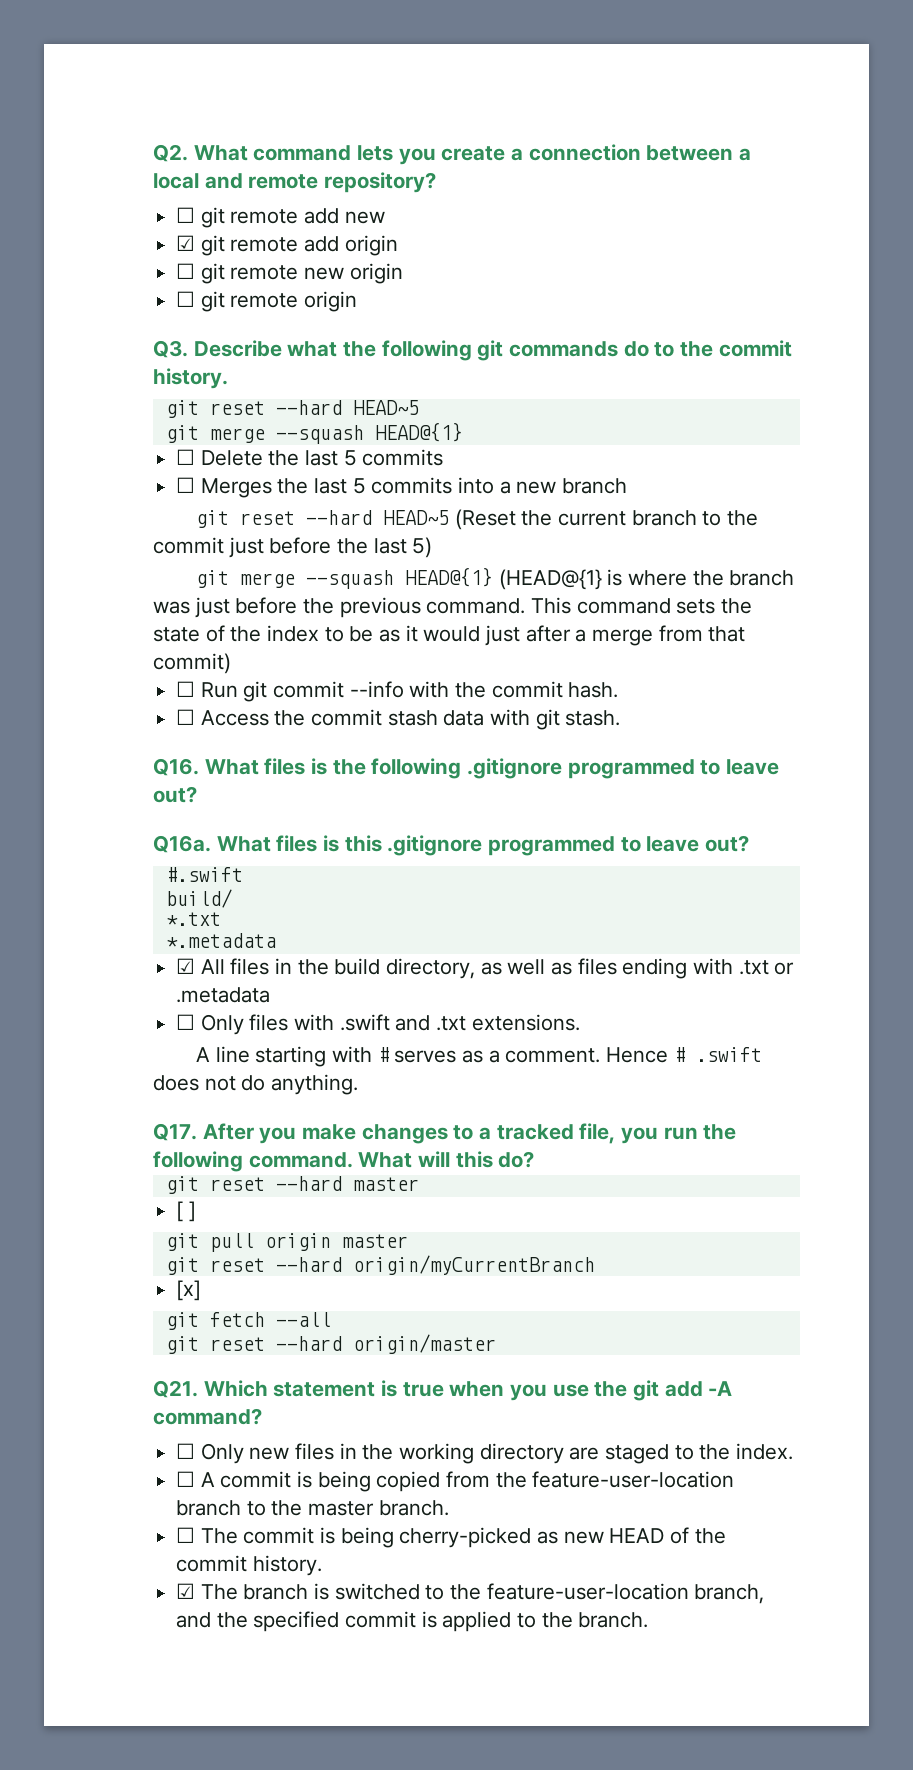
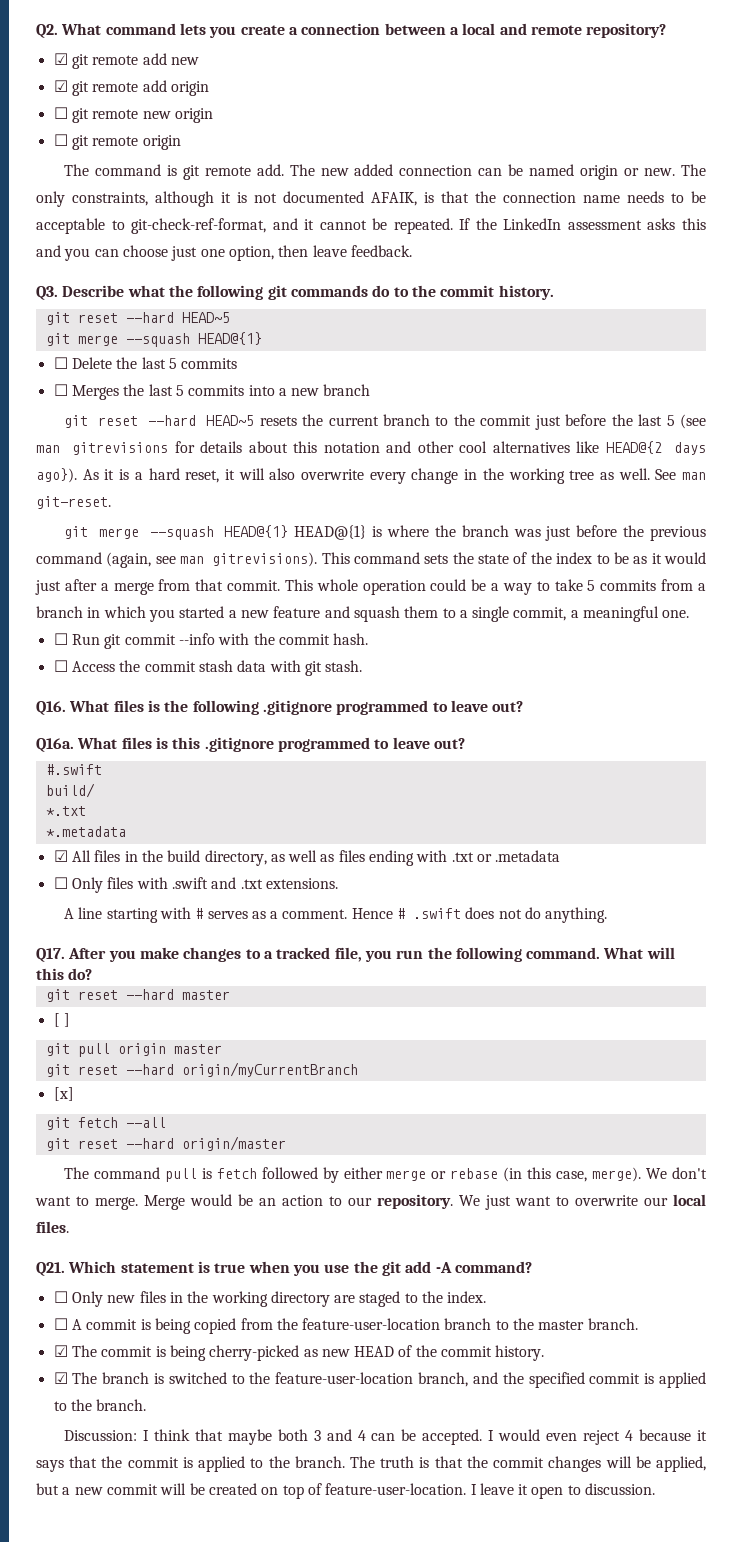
- ☐ git remote add new
+ ☑ git remote add new
+ The command is git remote add. The new added connection can be named origin or new. The only constraints, although it is not documented AFAIK, is that the connection name needs to be acceptable to git-check-ref-format, and it cannot be repeated. If the LinkedIn assessment asks this and you can choose just one option, then leave feedback.
- git reset --hard HEAD~5 (Reset the current branch to the commit just before the last 5)
- git merge --squash HEAD@{1} (HEAD@{1} is where the branch was just before the previous command.
+ git reset --hard HEAD~5 resets the current branch to the commit just before the last 5 (see man gitrevisions for details about this notation and other cool alternatives like HEAD@{2 days ago}). As it is a hard reset, it will also overwrite every change in the working tree as well. See man git-reset.
+ git merge --squash HEAD@{1} HEAD@{1} is where the branch was just before the previous command (again, see man gitrevisions).
- This command sets the state of the index to be as it would just after a merge from that commit)
+ This command sets the state of the index to be as it would just after a merge from that commit. This whole operation could be a way to take 5 commits from a branch in which you started a new feature and squash them to a single commit, a meaningful one.
+ The command pull is fetch followed by either merge or rebase (in this case, merge). We don't want to merge. Merge would be an action to our repository. We just want to overwrite our local files.
- ☐ The commit is being cherry-picked as new HEAD of the commit history.
+ ☑ The commit is being cherry-picked as new HEAD of the commit history.
+ Discussion: I think that maybe both 3 and 4 can be accepted. I would even reject 4 because it says that the commit is applied to the branch. The truth is that the commit changes will be applied, but a new commit will be created on top of feature-user-location. I leave it open to discussion.

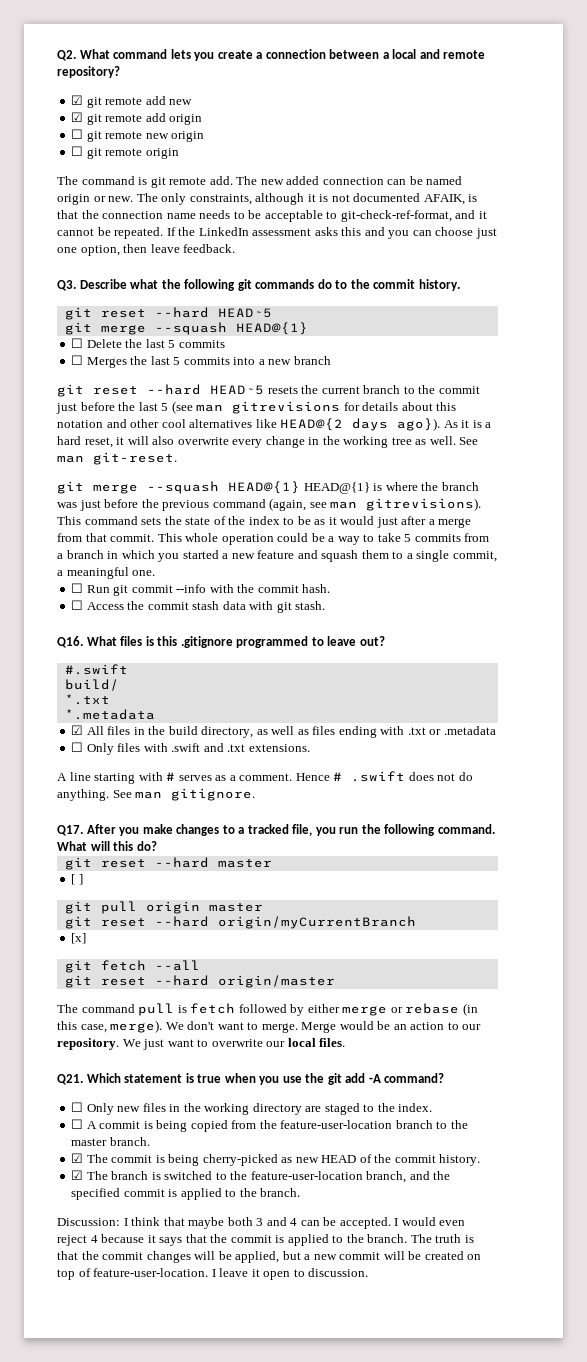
- Q16. What files is the following .gitignore programmed to leave out?
- Q16a. What files is this .gitignore programmed to leave out?
+ Q16. What files is this .gitignore programmed to leave out?
+ See man gitignore.

